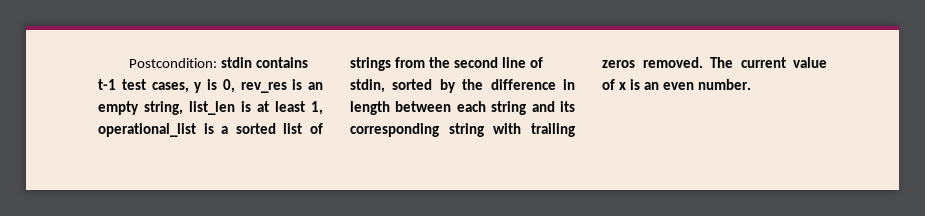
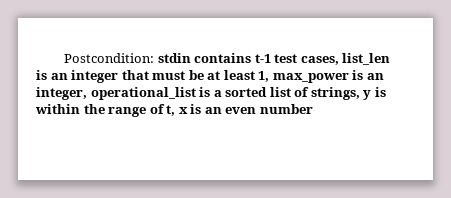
- Postcondition: stdin contains t-1 test cases, y is 0, rev_res is an empty string, list_len is at least 1, operational_list is a sorted list of strings from the second line of stdin, sorted by the difference in length between each string and its corresponding string with trailing zeros removed. The current value of x is an even number.
+ Postcondition: stdin contains t-1 test cases, list_len is an integer that must be at least 1, max_power is an integer, operational_list is a sorted list of strings, y is within the range of t, x is an even number

